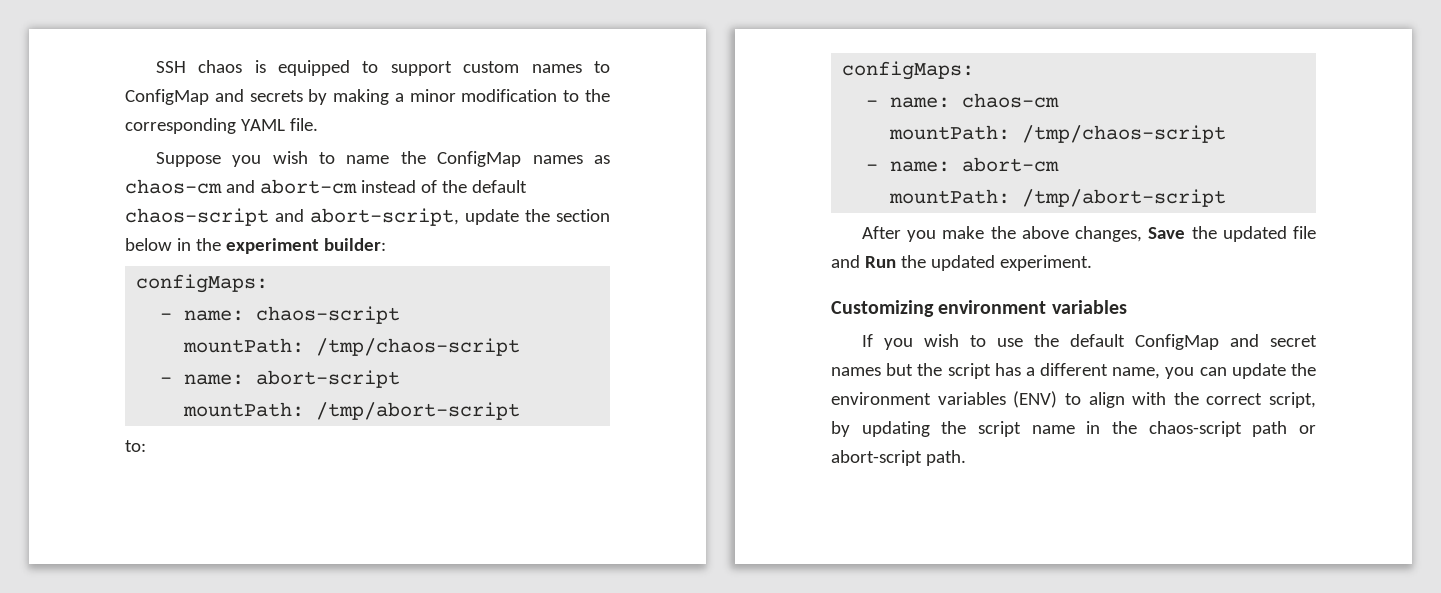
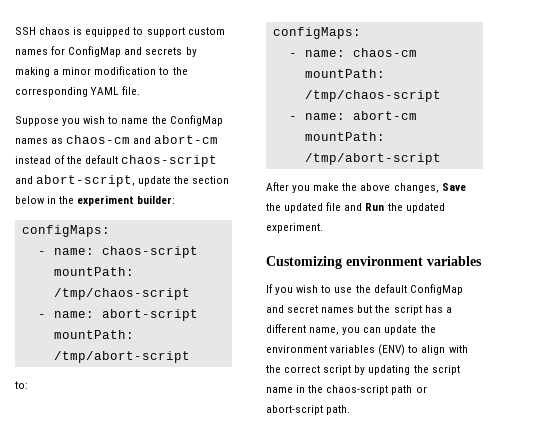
- SSH chaos is equipped to support custom names to ConfigMap and secrets by making a minor modification to the corresponding YAML file.
+ SSH chaos is equipped to support custom names for ConfigMap and secrets by making a minor modification to the corresponding YAML file.
- If you wish to use the default ConfigMap and secret names but the script has a different name, you can update the environment variables (ENV) to align with the correct script, by updating the script name in the chaos-script path or abort-script path.
+ If you wish to use the default ConfigMap and secret names but the script has a different name, you can update the environment variables (ENV) to align with the correct script by updating the script name in the chaos-script path or abort-script path.

